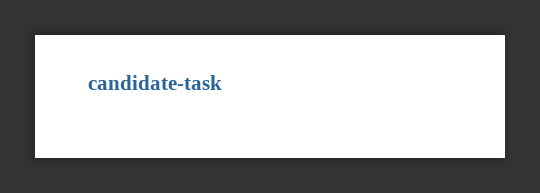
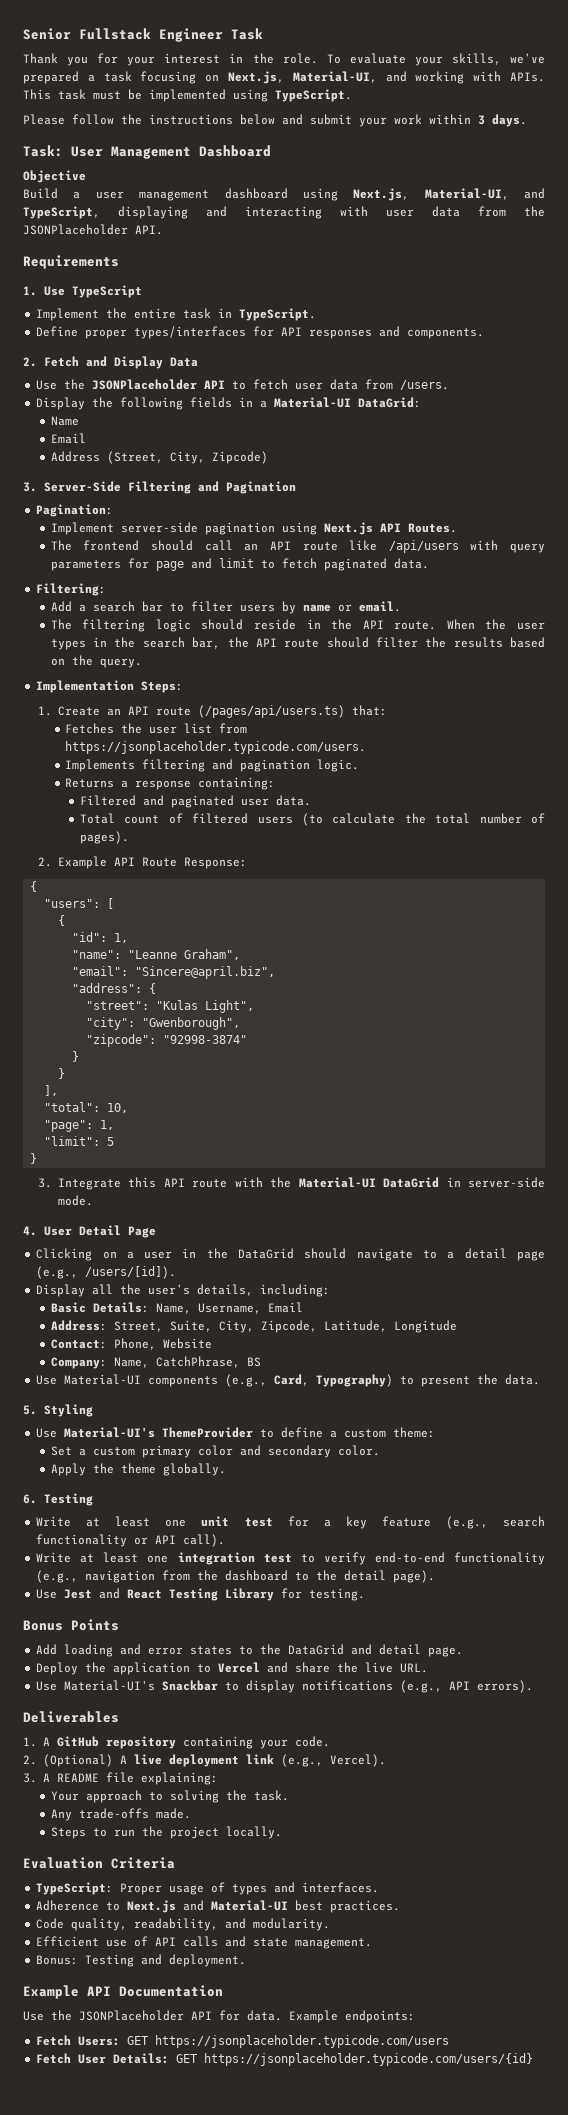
- candidate-task
+ Senior Fullstack Engineer Task
+ Thank you for your interest in the role. To evaluate your skills, we’ve prepared a task focusing on Next.js, Material-UI, and working with APIs. This task must be implemented using TypeScript.
+ Please follow the instructions below and submit your work within 3 days.
+ Task: User Management Dashboard
+ Objective
+ Build a user management dashboard using Next.js, Material-UI, and TypeScript, displaying and interacting with user data from the JSONPlaceholder API.
+ Requirements
+ 1. Use TypeScript
+ Implement the entire task in TypeScript.
+ Define proper types/interfaces for API responses and components.
+ 2. Fetch and Display Data
+ Use the JSONPlaceholder API to fetch user data from /users.
+ Display the following fields in a Material-UI DataGrid:
+ Name
+ Email
+ Address (Street, City, Zipcode)
+ 3. Server-Side Filtering and Pagination
+ Pagination:
+ Implement server-side pagination using Next.js API Routes.
+ The frontend should call an API route like /api/users with query parameters for page and limit to fetch paginated data.
+ Filtering:
+ Add a search bar to filter users by name or email.
+ The filtering logic should reside in the API route. When the user types in the search bar, the API route should filter the results based on the query.
+ Implementation Steps:
+ 1. Create an API route (/pages/api/users.ts) that:
+ Fetches the user list from https://jsonplaceholder.typicode.com/users.
+ Implements filtering and pagination logic.
+ Returns a response containing:
+ Filtered and paginated user data.
+ Total count of filtered users (to calculate the total number of pages).
+ 2. Example API Route Response:
+ {
+ "users": [
+ {
+ "id": 1,
+ "name": "Leanne Graham",
+ "email": "Sincere@april.biz",
+ "address": {
+ "street": "Kulas Light",
+ "city": "Gwenborough",
+ "zipcode": "92998-3874"
+ }
+ }
+ ],
+ "total": 10,
+ "page": 1,
+ "limit": 5
+ }
+ 3. Integrate this API route with the Material-UI DataGrid in server-side mode.
+ 4. User Detail Page
+ Clicking on a user in the DataGrid should navigate to a detail page (e.g., /users/[id]).
+ Display all the user’s details, including:
+ Basic Details: Name, Username, Email
+ Address: Street, Suite, City, Zipcode, Latitude, Longitude
+ Contact: Phone, Website
+ Company: Name, CatchPhrase, BS
+ Use Material-UI components (e.g., Card, Typography) to present the data.
+ 5. Styling
+ Use Material-UI's ThemeProvider to define a custom theme:
+ Set a custom primary color and secondary color.
+ Apply the theme globally.
+ 6. Testing
+ Write at least one unit test for a key feature (e.g., search functionality or API call).
+ Write at least one integration test to verify end-to-end functionality (e.g., navigation from the dashboard to the detail page).
+ Use Jest and React Testing Library for testing.
+ Bonus Points
+ Add loading and error states to the DataGrid and detail page.
+ Deploy the application to Vercel and share the live URL.
+ Use Material-UI's Snackbar to display notifications (e.g., API errors).
+ Deliverables
+ 1. A GitHub repository containing your code.
+ 2. (Optional) A live deployment link (e.g., Vercel).
+ 3. A README file explaining:
+ Your approach to solving the task.
+ Any trade-offs made.
+ Steps to run the project locally.
+ Evaluation Criteria
+ TypeScript: Proper usage of types and interfaces.
+ Adherence to Next.js and Material-UI best practices.
+ Code quality, readability, and modularity.
+ Efficient use of API calls and state management.
+ Bonus: Testing and deployment.
+ Example API Documentation
+ Use the JSONPlaceholder API for data. Example endpoints:
+ Fetch Users: GET https://jsonplaceholder.typicode.com/users
+ Fetch User Details: GET https://jsonplaceholder.typicode.com/users/{id}

